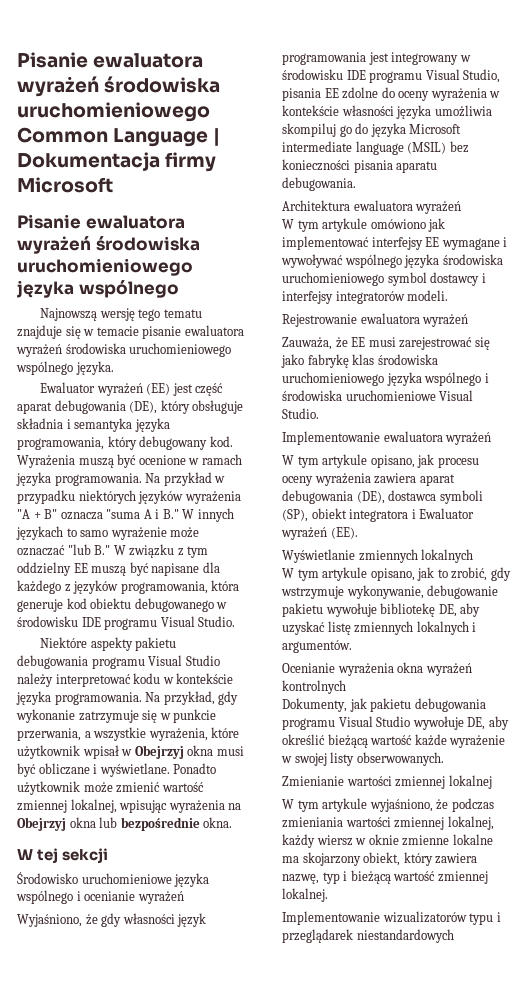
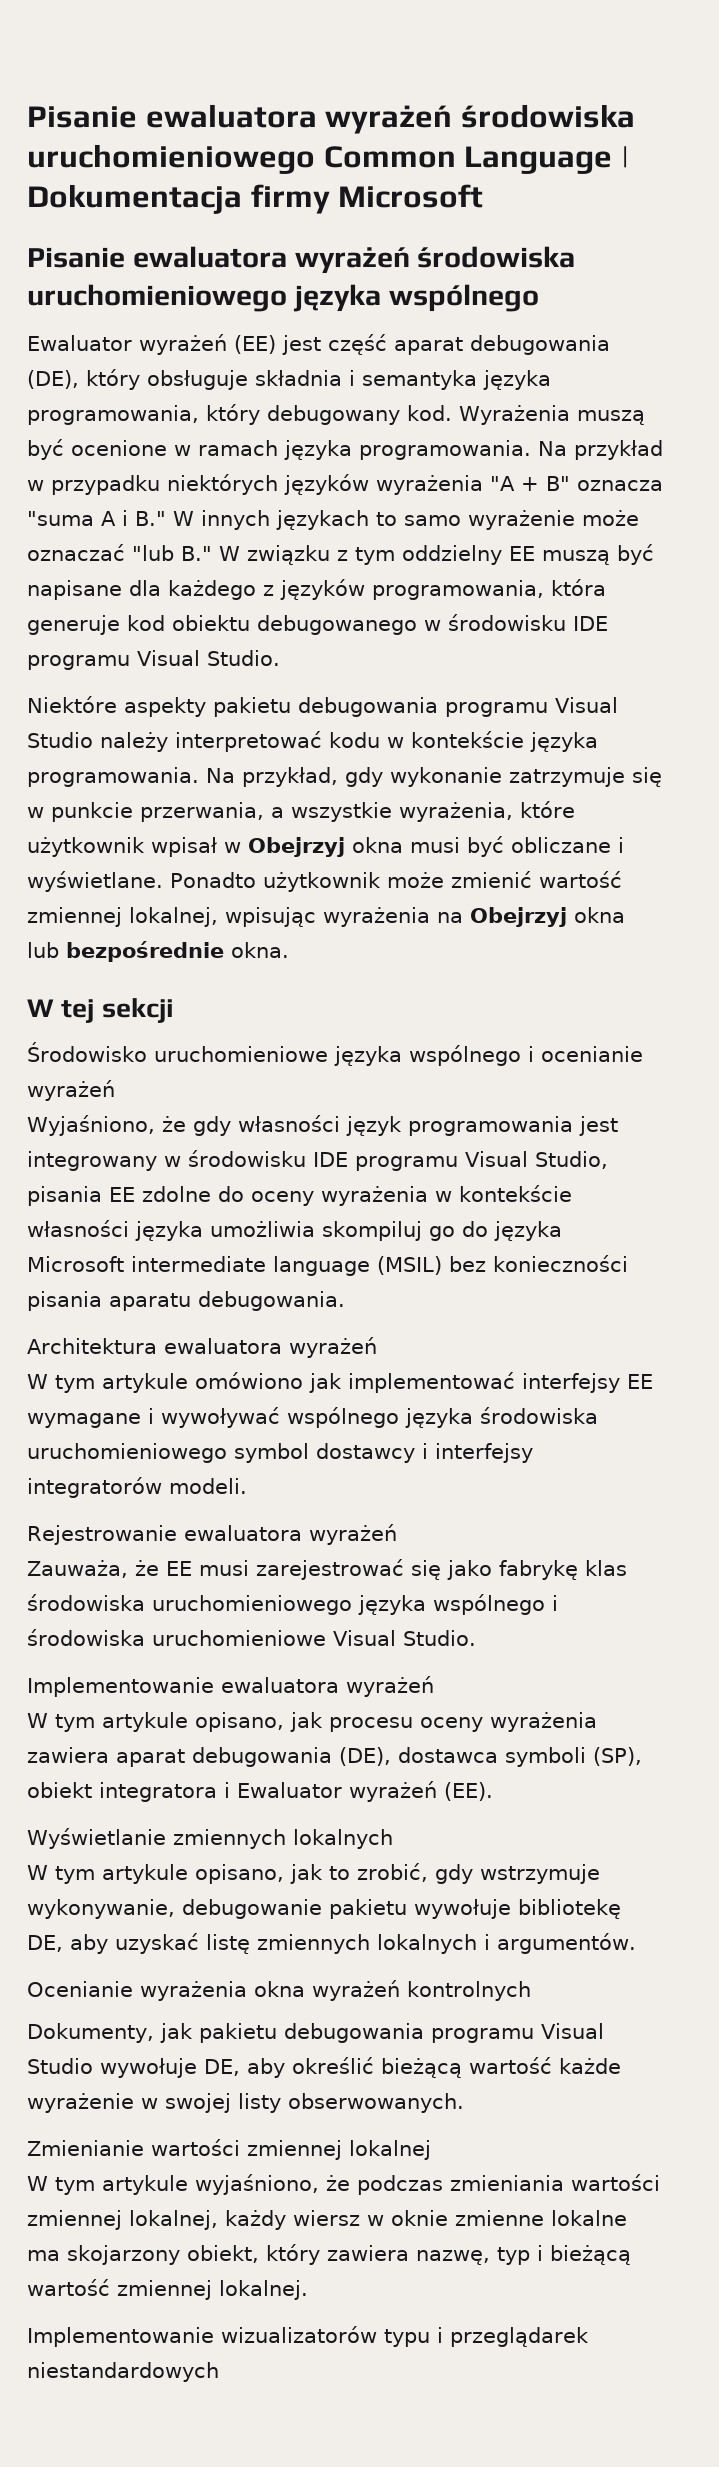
- Najnowszą wersję tego tematu znajduje się w temacie pisanie ewaluatora wyrażeń środowiska uruchomieniowego wspólnego języka.

